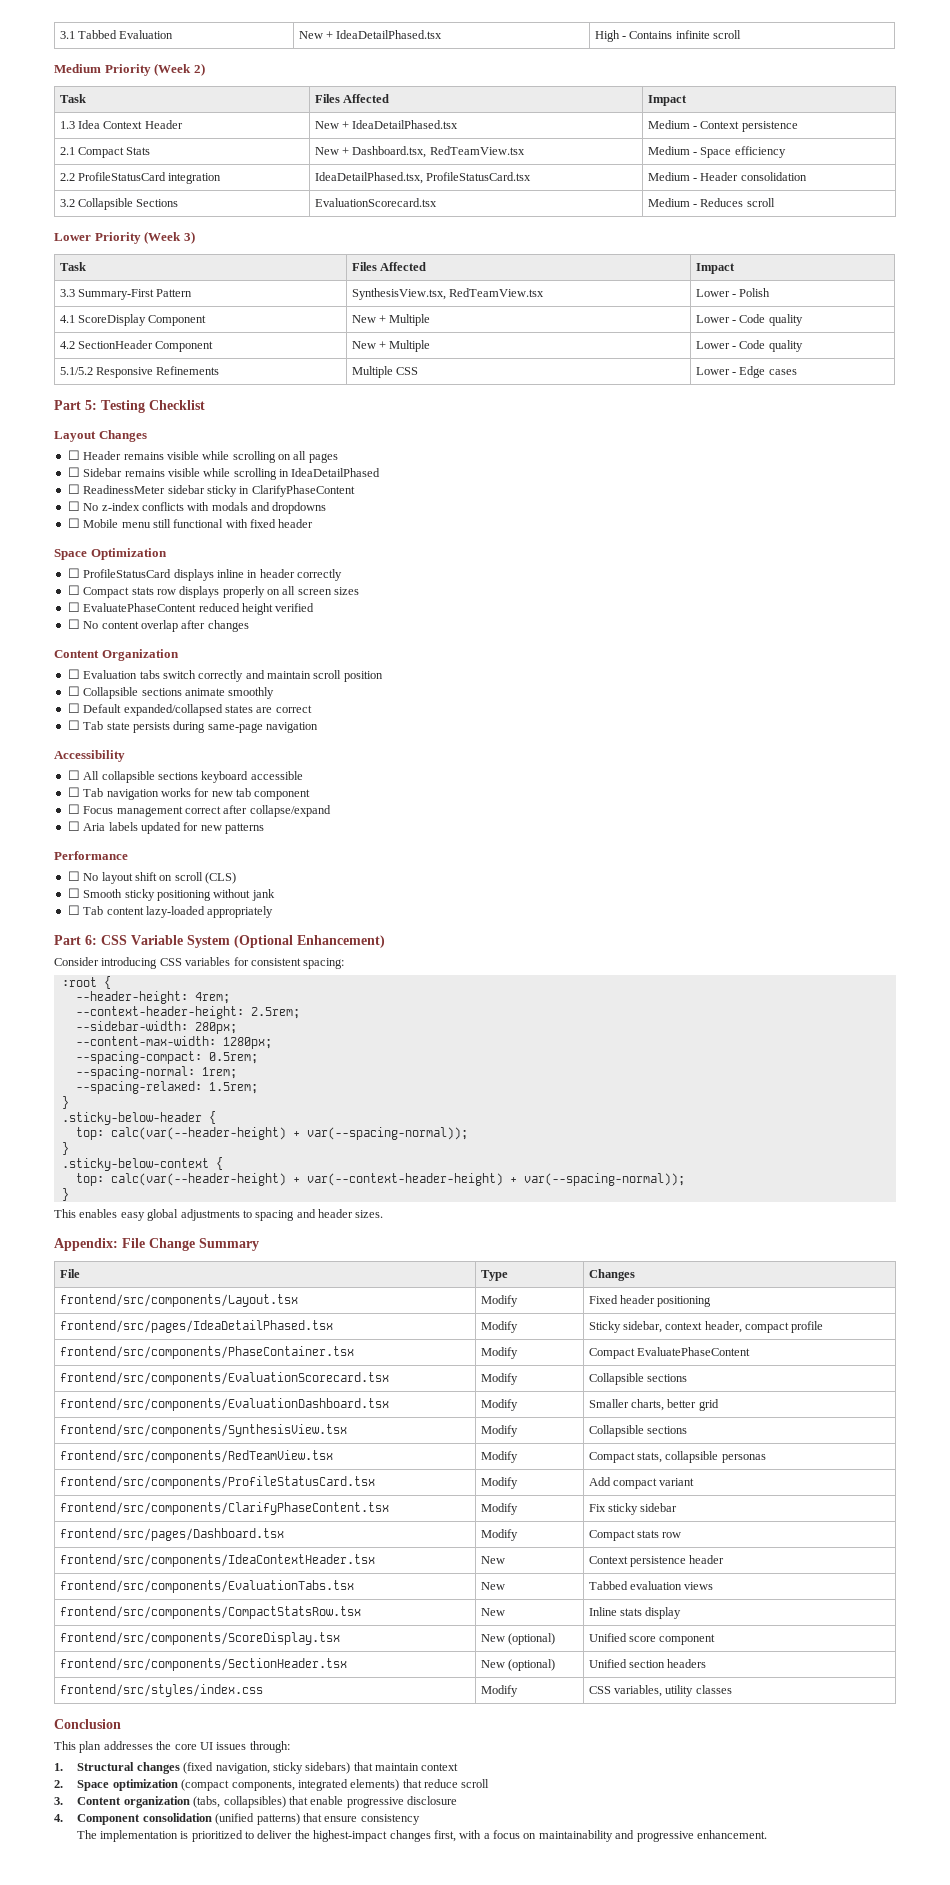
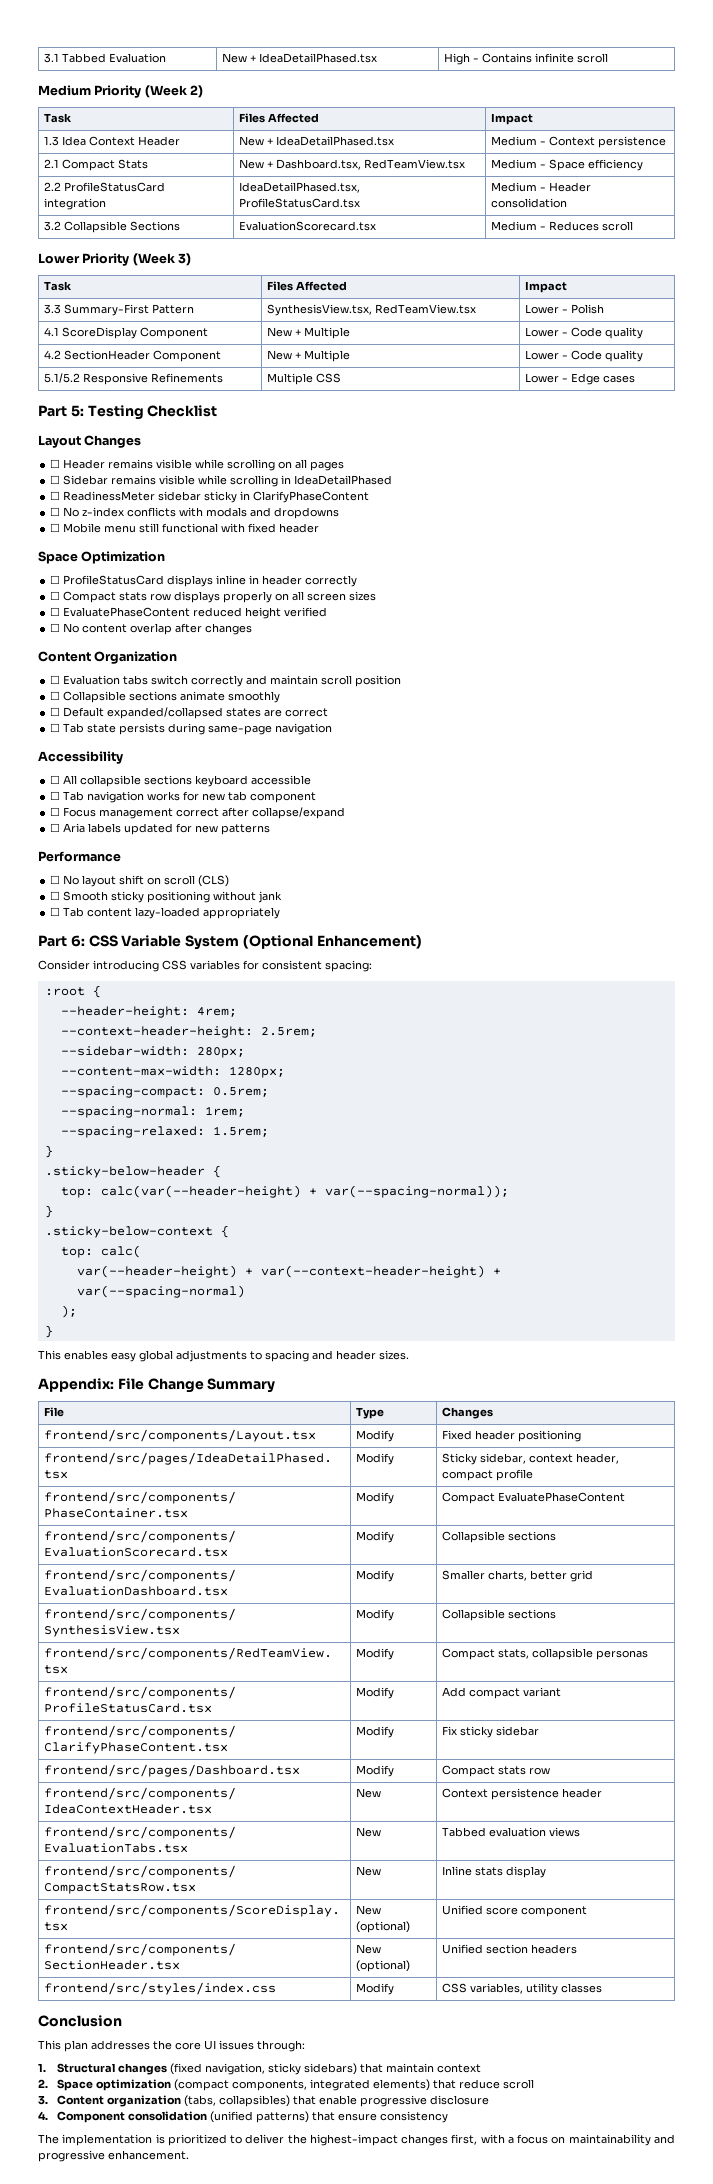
- top: calc(var(--header-height) + var(--context-header-height) + var(--spacing-normal));
+ top: calc(
+ var(--header-height) + var(--context-header-height) + var(--spacing-normal)
+ );

